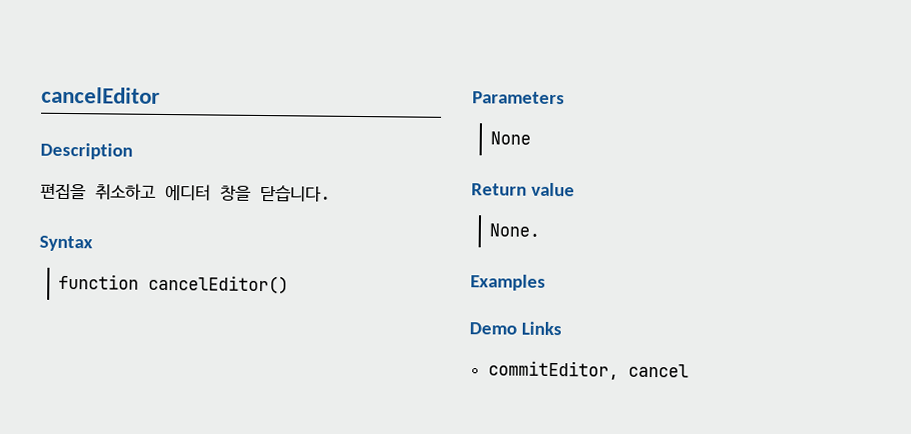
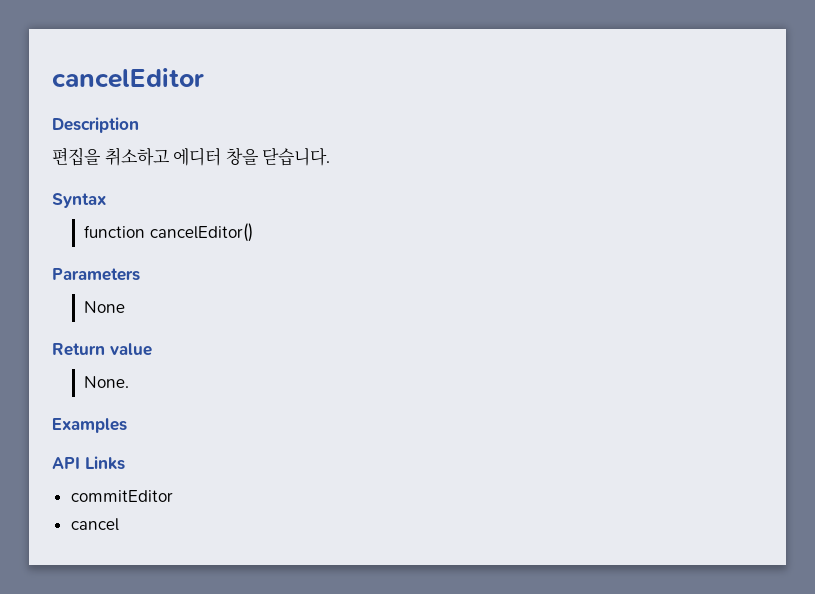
- Demo Links
+ API Links
- commitEditor, cancel
+ commitEditor
+ cancel

